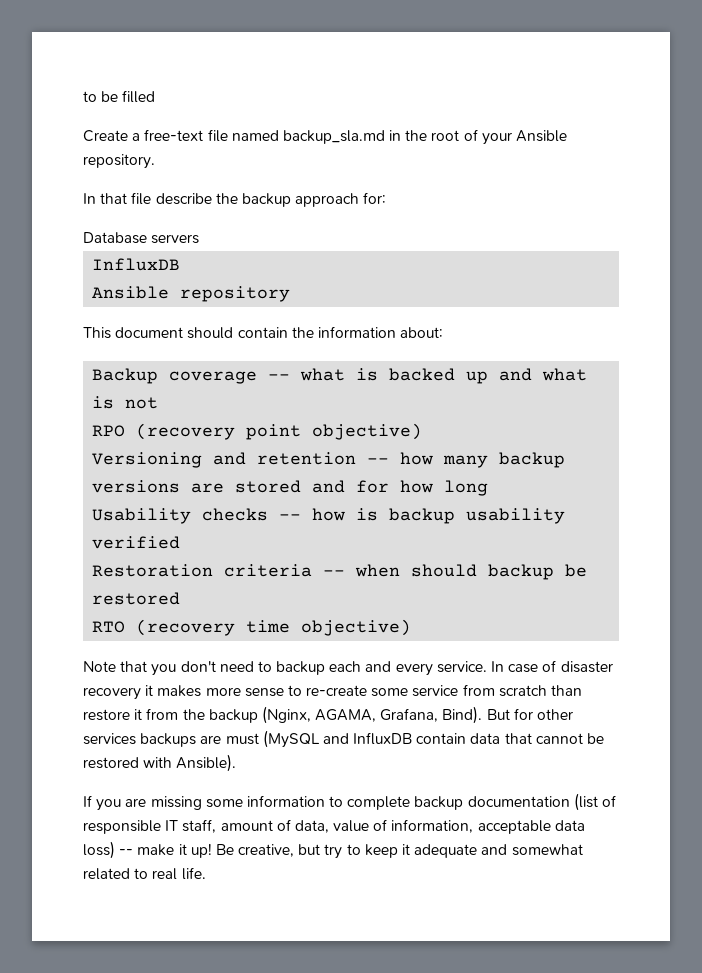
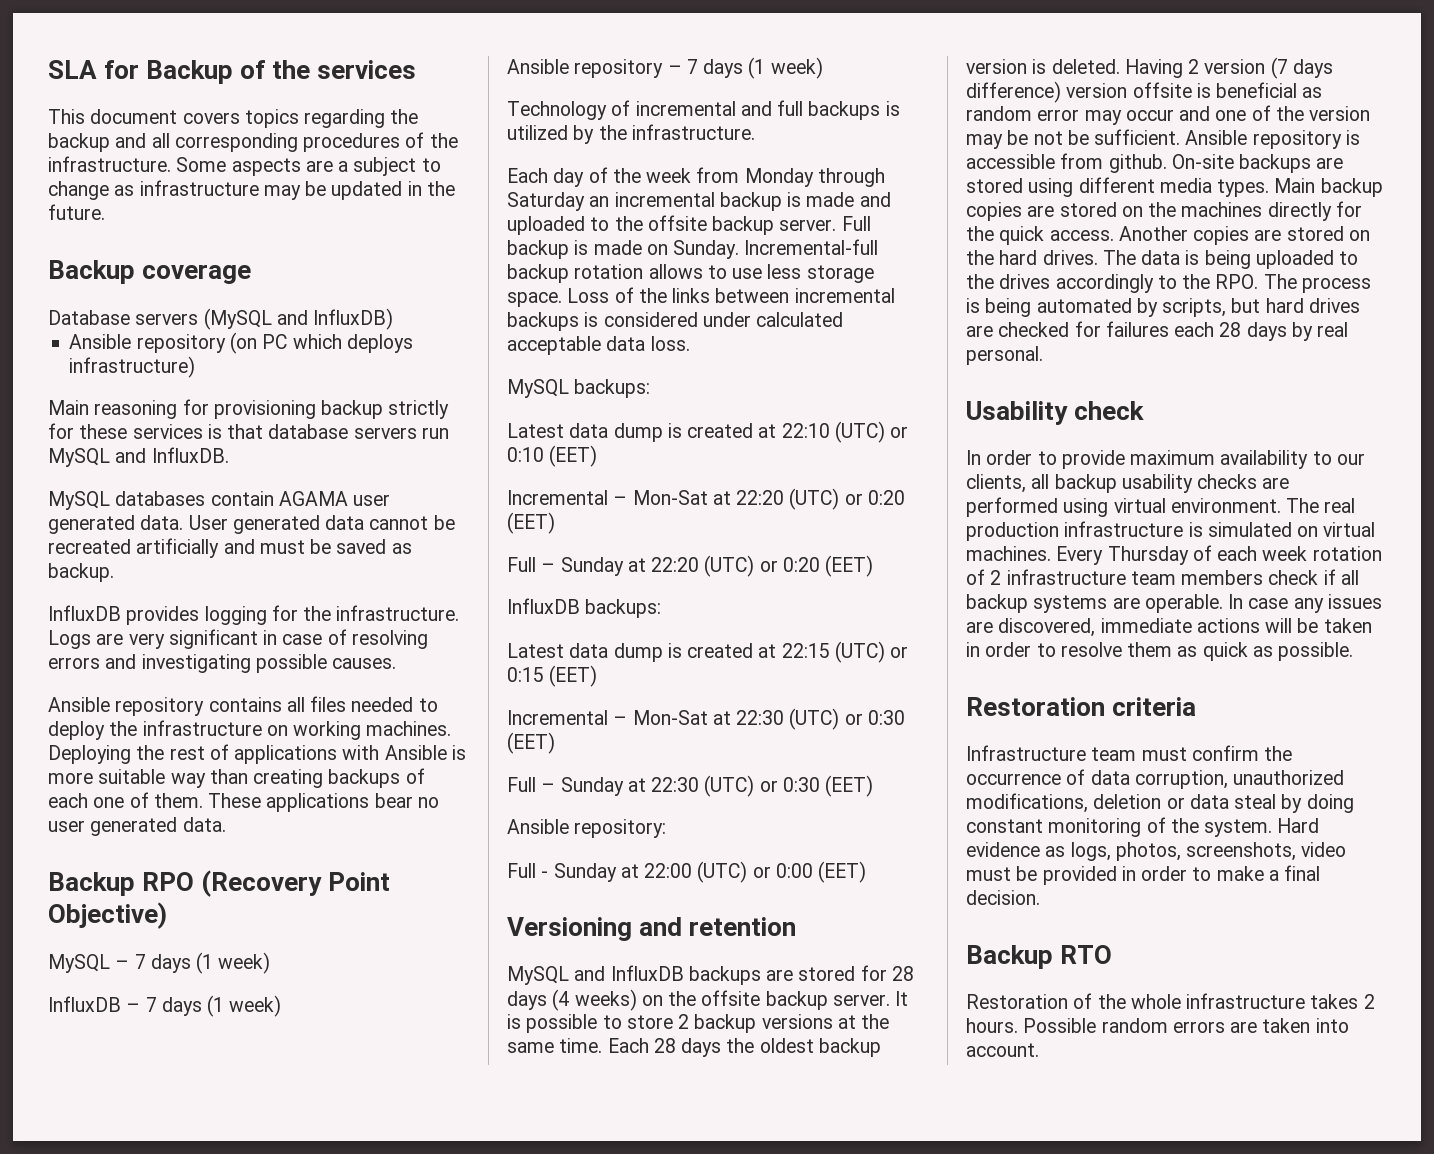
- to be filled
- Create a free-text file named backup_sla.md in the root of your Ansible repository.
- In that file describe the backup approach for:
+ SLA for Backup of the services
+ This document covers topics regarding the backup and all corresponding procedures of the infrastructure. Some aspects are a subject to change as infrastructure may be updated in the future.
+ Backup coverage
- Database servers
- InfluxDB
- Ansible repository
- This document should contain the information about:
- Backup coverage -- what is backed up and what is not
- RPO (recovery point objective)
- Versioning and retention -- how many backup versions are stored and for how long
- Usability checks -- how is backup usability verified
- Restoration criteria -- when should backup be restored
- RTO (recovery time objective)
- Note that you don't need to backup each and every service. In case of disaster recovery it makes more sense to re-create some service from scratch than restore it from the backup (Nginx, AGAMA, Grafana, Bind). But for other services backups are must (MySQL and InfluxDB contain data that cannot be restored with Ansible).
- If you are missing some information to complete backup documentation (list of responsible IT staff, amount of data, value of information, acceptable data loss) -- make it up! Be creative, but try to keep it adequate and somewhat related to real life.
+ Database servers (MySQL and InfluxDB)
+ Ansible repository (on PC which deploys infrastructure)
+ Main reasoning for provisioning backup strictly for these services is that database servers run MySQL and InfluxDB.
+ MySQL databases contain AGAMA user generated data. User generated data cannot be recreated artificially and must be saved as backup.
+ InfluxDB provides logging for the infrastructure. Logs are very significant in case of resolving errors and investigating possible causes.
+ Ansible repository contains all files needed to deploy the infrastructure on working machines. Deploying the rest of applications with Ansible is more suitable way than creating backups of each one of them. These applications bear no user generated data.
+ Backup RPO (Recovery Point Objective)
+ MySQL – 7 days (1 week)
+ InfluxDB – 7 days (1 week)
+ Ansible repository – 7 days (1 week)
+ Technology of incremental and full backups is utilized by the infrastructure.
+ Each day of the week from Monday through Saturday an incremental backup is made and uploaded to the offsite backup server. Full backup is made on Sunday. Incremental-full backup rotation allows to use less storage space. Loss of the links between incremental backups is considered under calculated acceptable data loss.
+ MySQL backups:
+ Latest data dump is created at 22:10 (UTC) or 0:10 (EET)
+ Incremental – Mon-Sat at 22:20 (UTC) or 0:20 (EET)
+ Full – Sunday at 22:20 (UTC) or 0:20 (EET)
+ InfluxDB backups:
+ Latest data dump is created at 22:15 (UTC) or 0:15 (EET)
+ Incremental – Mon-Sat at 22:30 (UTC) or 0:30 (EET)
+ Full – Sunday at 22:30 (UTC) or 0:30 (EET)
+ Ansible repository:
+ Full - Sunday at 22:00 (UTC) or 0:00 (EET)
+ Versioning and retention
+ MySQL and InfluxDB backups are stored for 28 days (4 weeks) on the offsite backup server. It is possible to store 2 backup versions at the same time. Each 28 days the oldest backup version is deleted. Having 2 version (7 days difference) version offsite is beneficial as random error may occur and one of the version may be not be sufficient. Ansible repository is accessible from github. On-site backups are stored using different media types. Main backup copies are stored on the machines directly for the quick access. Another copies are stored on the hard drives. The data is being uploaded to the drives accordingly to the RPO. The process is being automated by scripts, but hard drives are checked for failures each 28 days by real personal.
+ Usability check
+ In order to provide maximum availability to our clients, all backup usability checks are performed using virtual environment. The real production infrastructure is simulated on virtual machines. Every Thursday of each week rotation of 2 infrastructure team members check if all backup systems are operable. In case any issues are discovered, immediate actions will be taken in order to resolve them as quick as possible.
+ Restoration criteria
+ Infrastructure team must confirm the occurrence of data corruption, unauthorized modifications, deletion or data steal by doing constant monitoring of the system. Hard evidence as logs, photos, screenshots, video must be provided in order to make a final decision.
+ Backup RTO
+ Restoration of the whole infrastructure takes 2 hours. Possible random errors are taken into account.

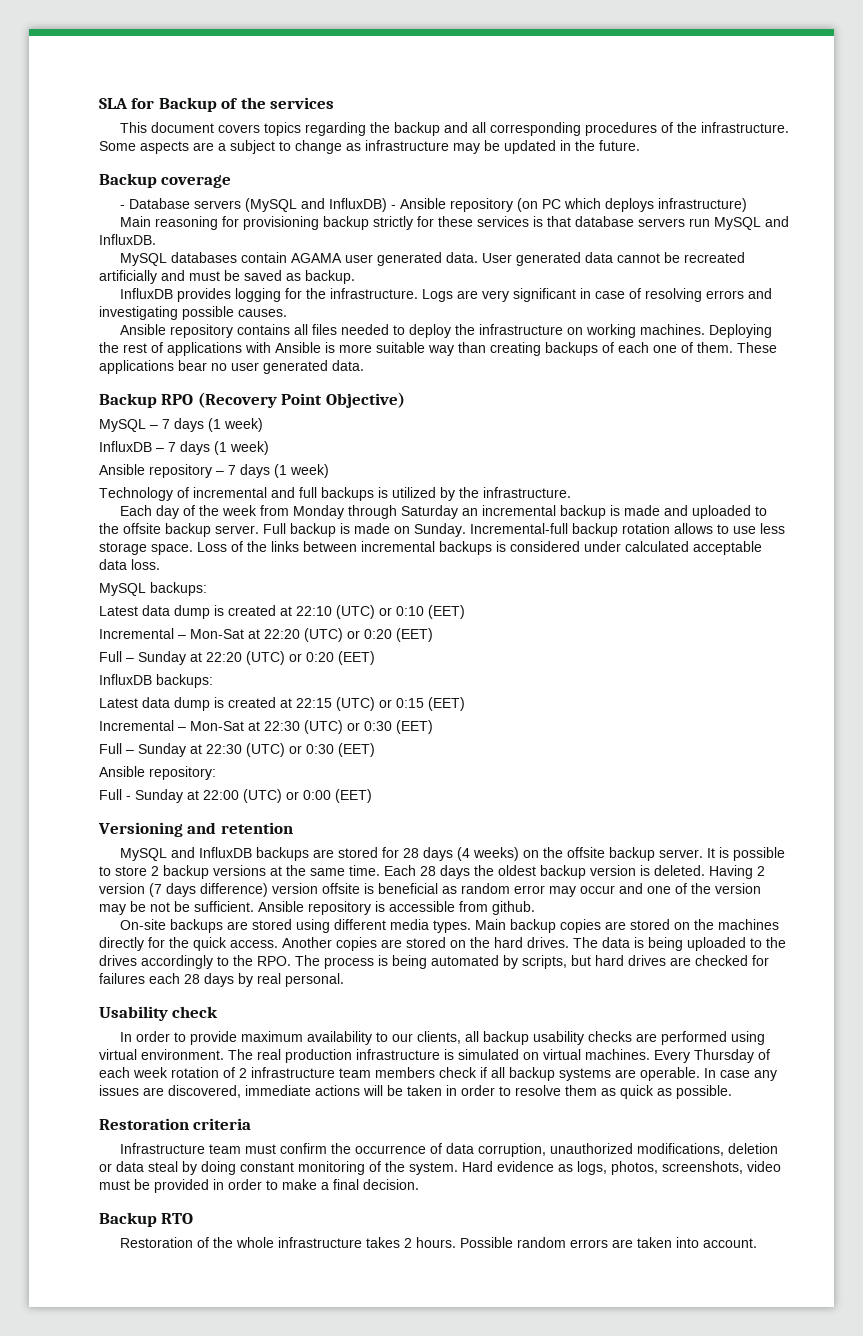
- Database servers (MySQL and InfluxDB)
- Ansible repository (on PC which deploys infrastructure)
+ - Database servers (MySQL and InfluxDB) - Ansible repository (on PC which deploys infrastructure)
- Ansible repository is accessible from github. On-site backups are stored using different media types.
+ Ansible repository is accessible from github.
+ On-site backups are stored using different media types.

